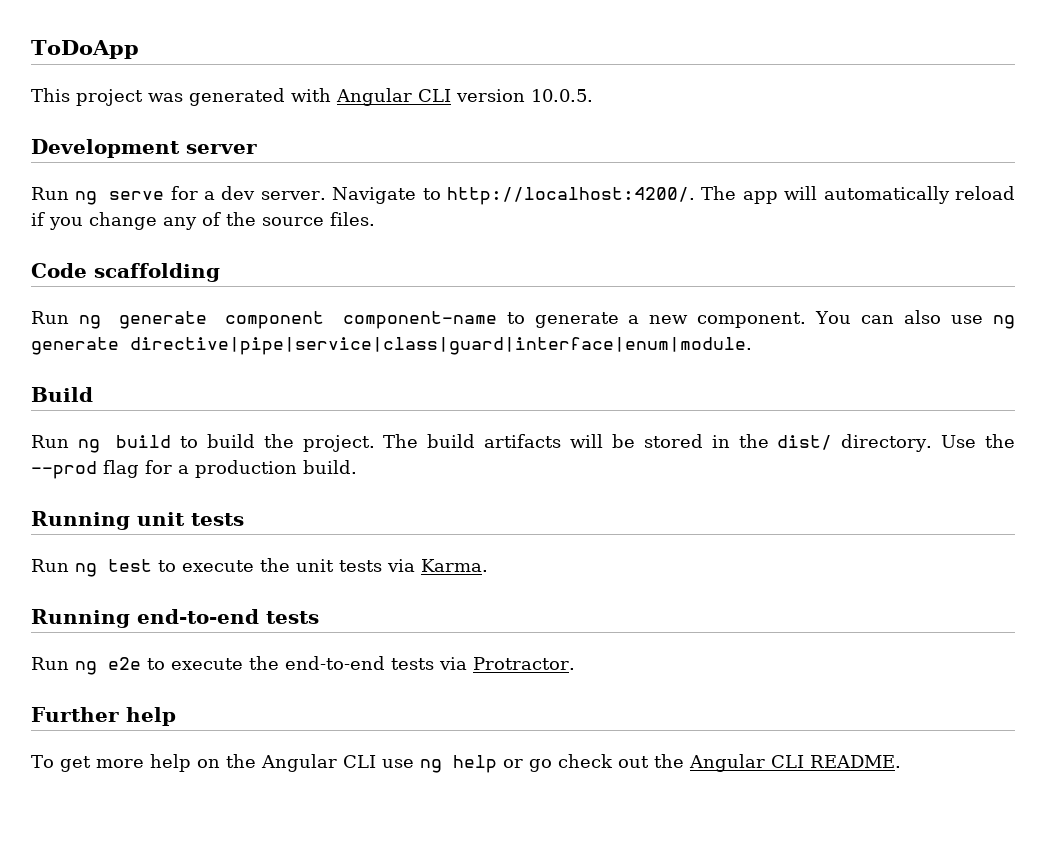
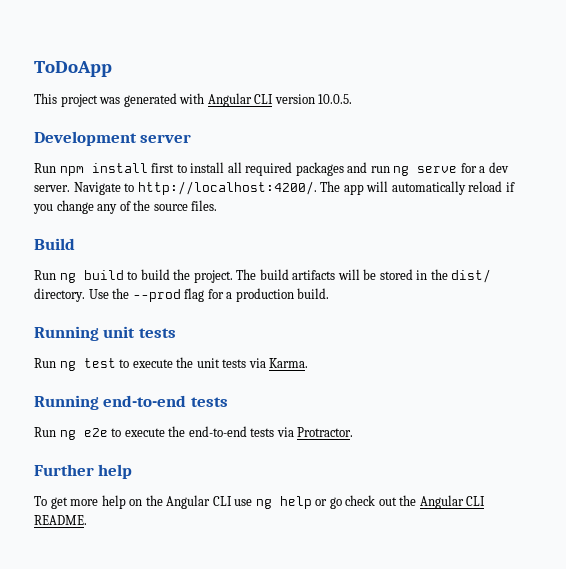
- Run ng serve for a dev server.
+ Run npm install first to install all required packages and run ng serve for a dev server.
- Code scaffolding
- Run ng generate component component-name to generate a new component. You can also use ng generate directive|pipe|service|class|guard|interface|enum|module.

